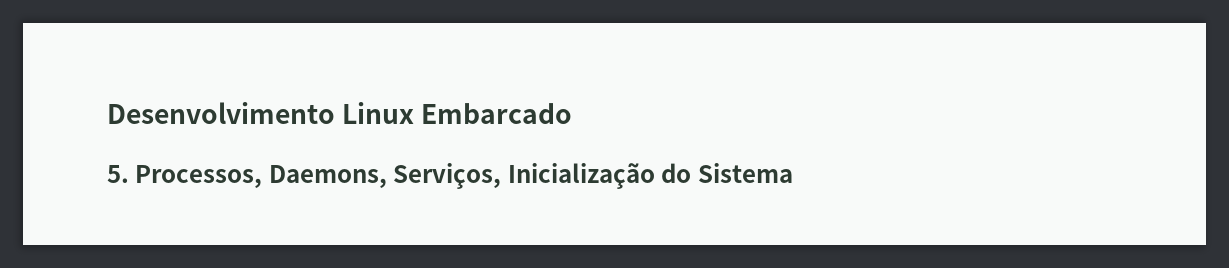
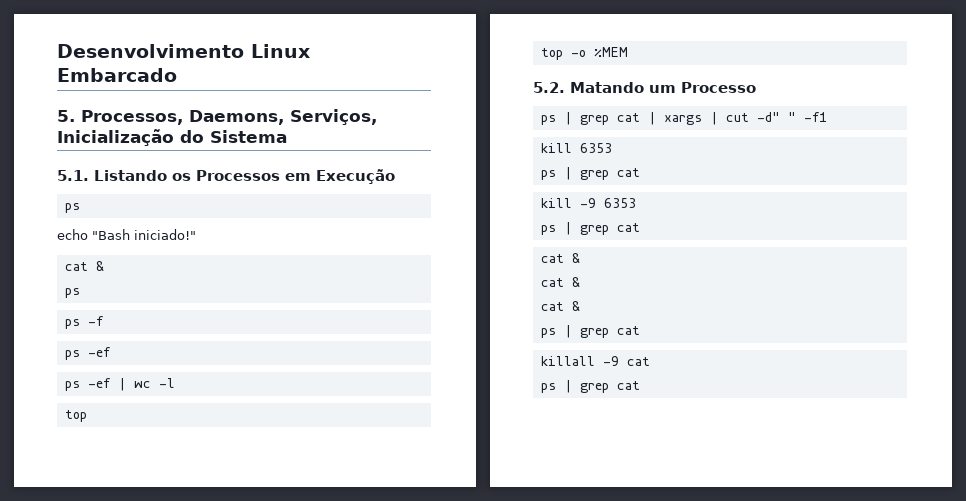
+ 5.1. Listando os Processos em Execução
+ ps
+ echo "Bash iniciado!"
+ cat &
+ ps
+ ps -f
+ ps -ef
+ ps -ef | wc -l
+ top
+ top -o %MEM
+ 5.2. Matando um Processo
+ ps | grep cat | xargs | cut -d" " -f1
+ kill 6353
+ ps | grep cat
+ kill -9 6353
+ ps | grep cat
+ cat &
+ cat &
+ cat &
+ ps | grep cat
+ killall -9 cat
+ ps | grep cat

